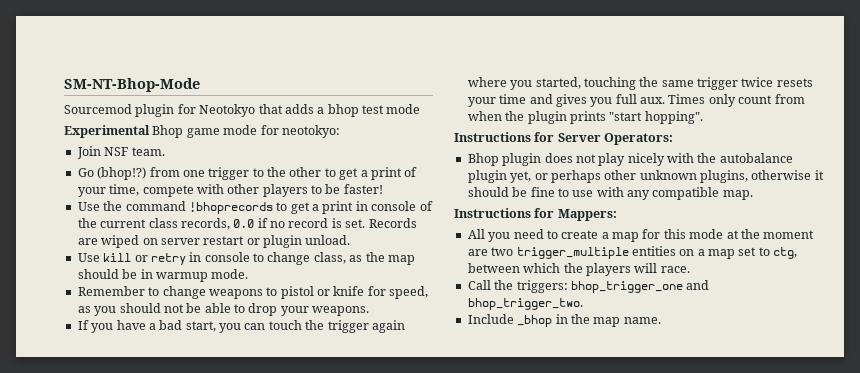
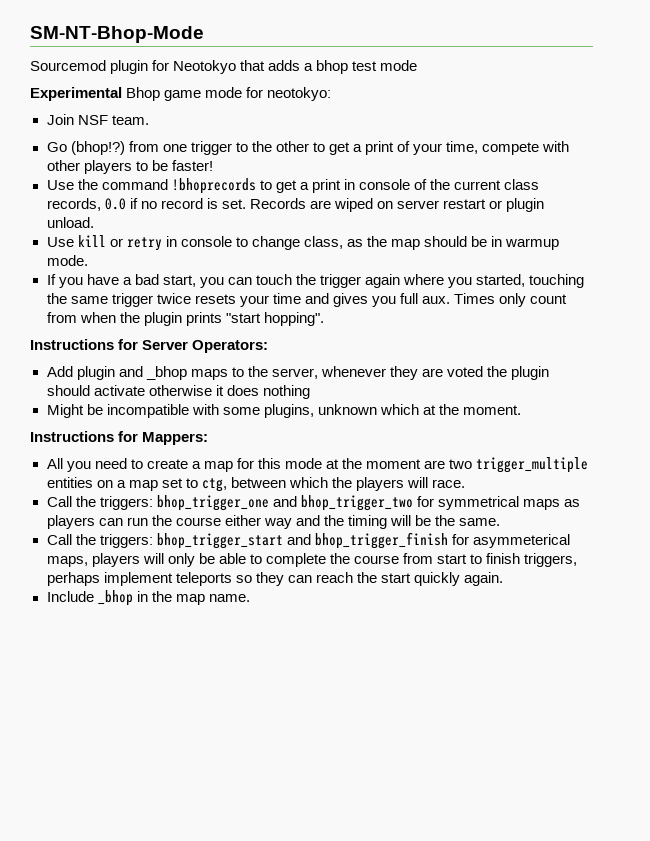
- Remember to change weapons to pistol or knife for speed, as you should not be able to drop your weapons.
- Bhop plugin does not play nicely with the autobalance plugin yet, or perhaps other unknown plugins, otherwise it should be fine to use with any compatible map.
+ Add plugin and _bhop maps to the server, whenever they are voted the plugin should activate otherwise it does nothing
+ Might be incompatible with some plugins, unknown which at the moment.
- Call the triggers: bhop_trigger_one and bhop_trigger_two.
+ Call the triggers: bhop_trigger_one and bhop_trigger_two for symmetrical maps as players can run the course either way and the timing will be the same.
+ Call the triggers: bhop_trigger_start and bhop_trigger_finish for asymmeterical maps, players will only be able to complete the course from start to finish triggers, perhaps implement teleports so they can reach the start quickly again.

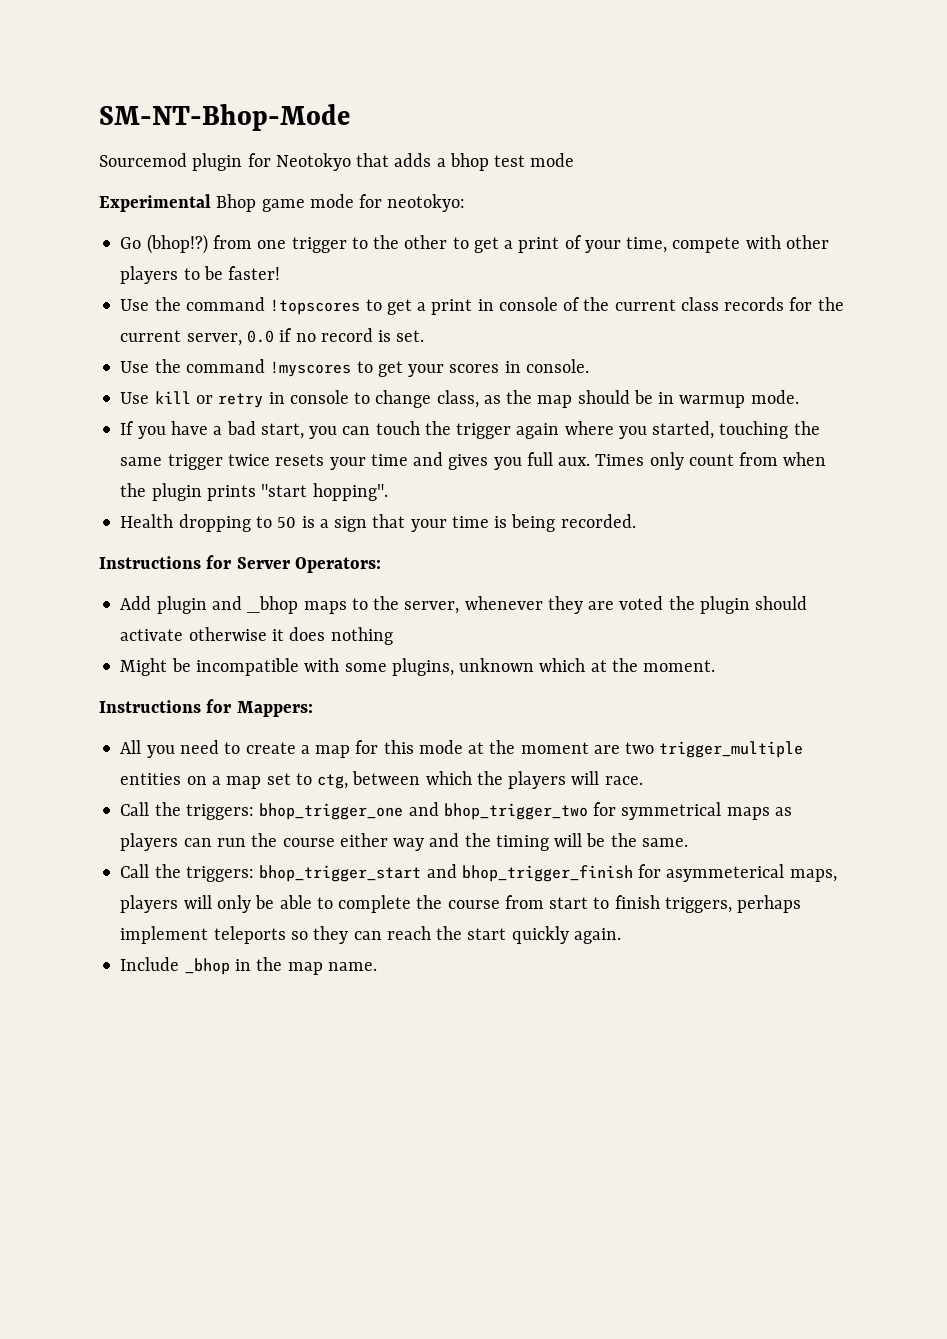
- Join NSF team.
- Use the command !bhoprecords to get a print in console of the current class records, 0.0 if no record is set. Records are wiped on server restart or plugin unload.
+ Use the command !topscores to get a print in console of the current class records for the current server, 0.0 if no record is set.
+ Use the command !myscores to get your scores in console.
+ Health dropping to 50 is a sign that your time is being recorded.

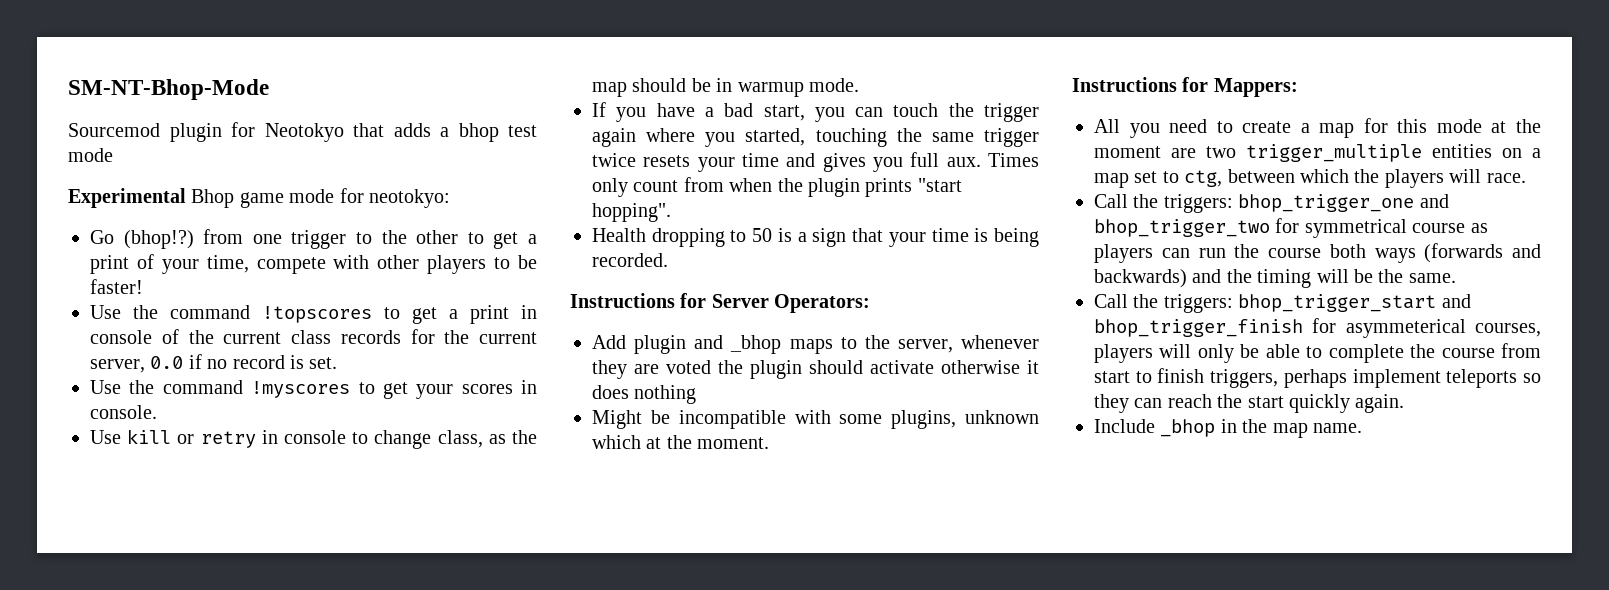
- Call the triggers: bhop_trigger_one and bhop_trigger_two for symmetrical maps as players can run the course either way and the timing will be the same.
+ Call the triggers: bhop_trigger_one and bhop_trigger_two for symmetrical course as players can run the course both ways (forwards and backwards) and the timing will be the same.
- Call the triggers: bhop_trigger_start and bhop_trigger_finish for asymmeterical maps, players will only be able to complete the course from start to finish triggers, perhaps implement teleports so they can reach the start quickly again.
+ Call the triggers: bhop_trigger_start and bhop_trigger_finish for asymmeterical courses, players will only be able to complete the course from start to finish triggers, perhaps implement teleports so they can reach the start quickly again.

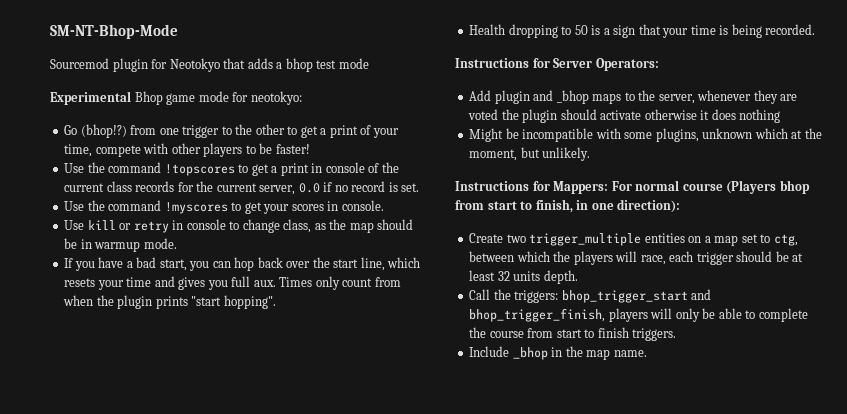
- If you have a bad start, you can touch the trigger again where you started, touching the same trigger twice resets your time and gives you full aux.
+ If you have a bad start, you can hop back over the start line, which resets your time and gives you full aux.
- Might be incompatible with some plugins, unknown which at the moment.
+ Might be incompatible with some plugins, unknown which at the moment, but unlikely.
- Instructions for Mappers:
- All you need to create a map for this mode at the moment are two trigger_multiple entities on a map set to ctg, between which the players will race.
- Call the triggers: bhop_trigger_one and bhop_trigger_two for symmetrical course as players can run the course both ways (forwards and backwards) and the timing will be the same.
+ Instructions for Mappers: For normal course (Players bhop from start to finish, in one direction):
+ Create two trigger_multiple entities on a map set to ctg, between which the players will race, each trigger should be at least 32 units depth.
- Call the triggers: bhop_trigger_start and bhop_trigger_finish for asymmeterical courses, players will only be able to complete the course from start to finish triggers, perhaps implement teleports so they can reach the start quickly again.
+ Call the triggers: bhop_trigger_start and bhop_trigger_finish, players will only be able to complete the course from start to finish triggers.

